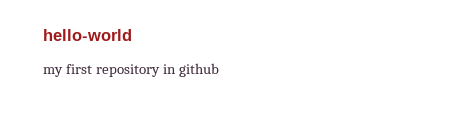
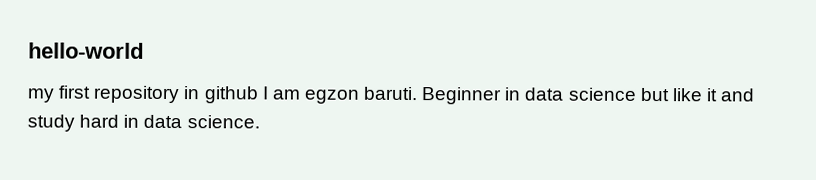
- my first repository in github
+ my first repository in github I am egzon baruti. Beginner in data science but like it and study hard in data science.

